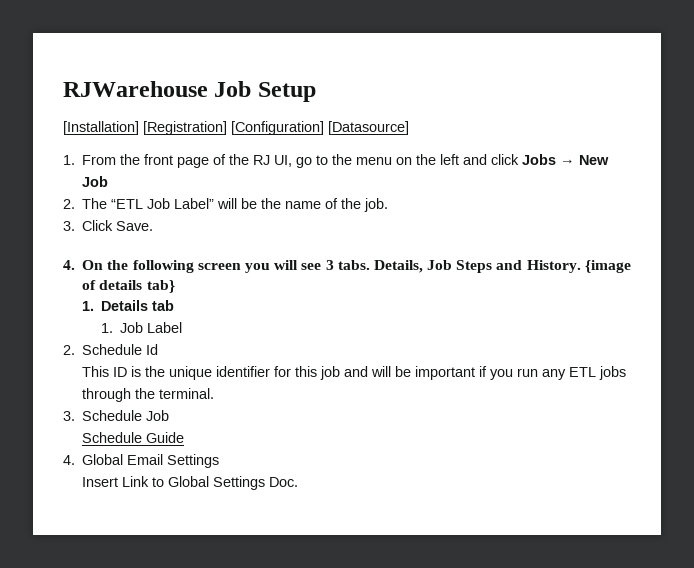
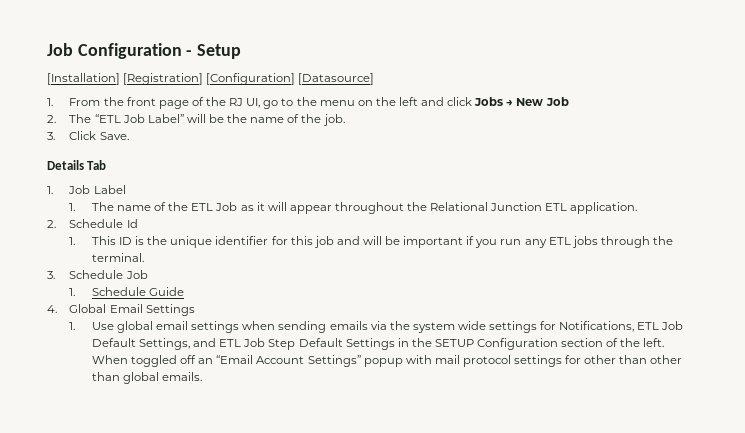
- RJWarehouse Job Setup
+ Job Configuration - Setup
- 4. On the following screen you will see 3 tabs. Details, Job Steps and History. {image of details tab}
- 1. Details tab
+ Details Tab
  1. Job Label
+ 1. The name of the ETL Job as it will appear throughout the Relational Junction ETL application.
- This ID is the unique identifier for this job and will be important if you run any ETL jobs through the terminal.
+ 1. This ID is the unique identifier for this job and will be important if you run any ETL jobs through the terminal.
- Schedule Guide
+ 1. Schedule Guide
- Insert Link to Global Settings Doc.
+ 1. Use global email settings when sending emails via the system wide settings for Notifications, ETL Job Default Settings, and ETL Job Step Default Settings in the SETUP Configuration section of the left. When toggled off an “Email Account Settings” popup with mail protocol settings for other than other than global emails.

